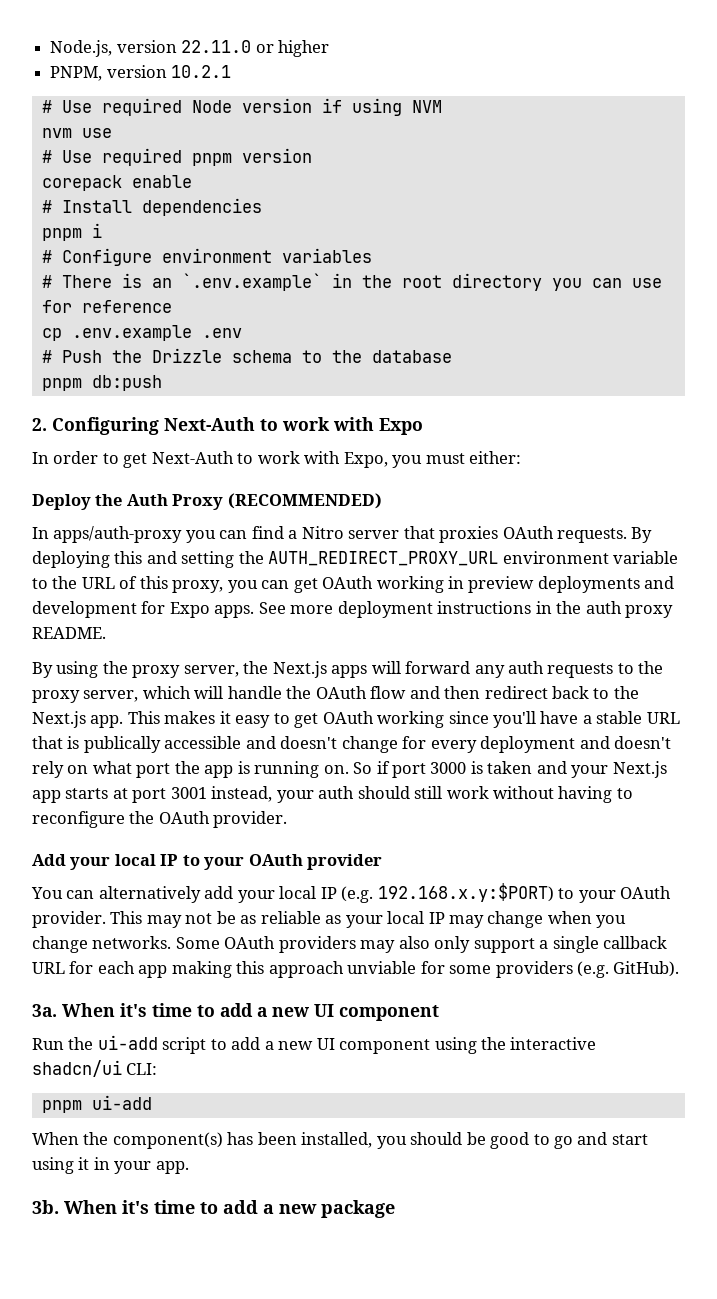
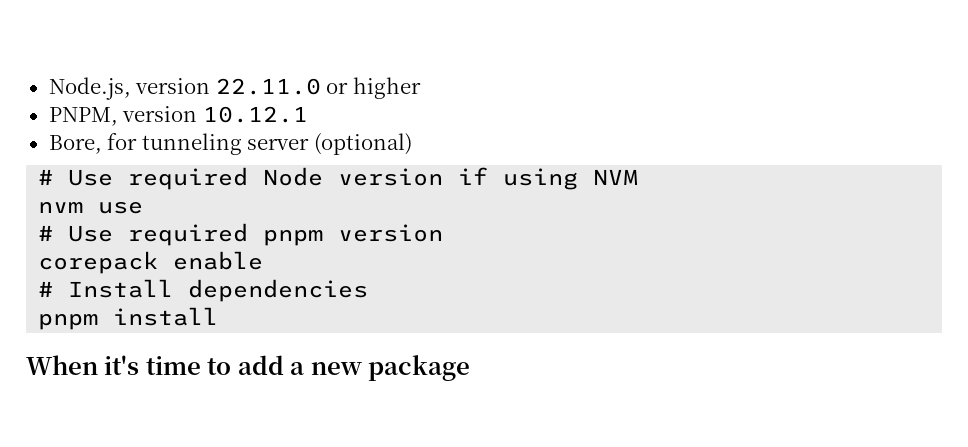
- PNPM, version 10.2.1
+ PNPM, version 10.12.1
+ Bore, for tunneling server (optional)
- pnpm i
- # Configure environment variables
- # There is an `.env.example` in the root directory you can use for reference
- cp .env.example .env
- # Push the Drizzle schema to the database
- pnpm db:push
- 2. Configuring Next-Auth to work with Expo
- In order to get Next-Auth to work with Expo, you must either:
- Deploy the Auth Proxy (RECOMMENDED)
- In apps/auth-proxy you can find a Nitro server that proxies OAuth requests. By deploying this and setting the AUTH_REDIRECT_PROXY_URL environment variable to the URL of this proxy, you can get OAuth working in preview deployments and development for Expo apps. See more deployment instructions in the auth proxy README.
- By using the proxy server, the Next.js apps will forward any auth requests to the proxy server, which will handle the OAuth flow and then redirect back to the Next.js app. This makes it easy to get OAuth working since you'll have a stable URL that is publically accessible and doesn't change for every deployment and doesn't rely on what port the app is running on. So if port 3000 is taken and your Next.js app starts at port 3001 instead, your auth should still work without having to reconfigure the OAuth provider.
- Add your local IP to your OAuth provider
- You can alternatively add your local IP (e.g. 192.168.x.y:$PORT) to your OAuth provider. This may not be as reliable as your local IP may change when you change networks. Some OAuth providers may also only support a single callback URL for each app making this approach unviable for some providers (e.g. GitHub).
- 3a. When it's time to add a new UI component
- Run the ui-add script to add a new UI component using the interactive shadcn/ui CLI:
- pnpm ui-add
- When the component(s) has been installed, you should be good to go and start using it in your app.
- 3b. When it's time to add a new package
+ pnpm install
+ When it's time to add a new package

